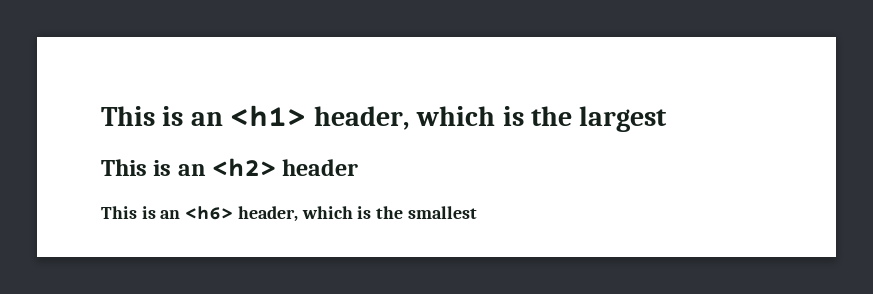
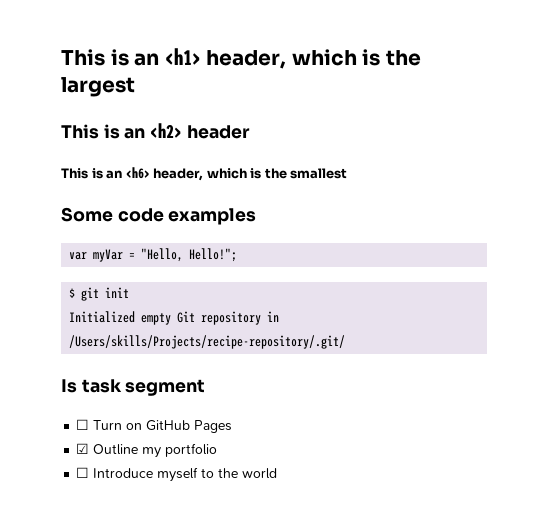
+ Some code examples
+ var myVar = "Hello, Hello!";
+ $ git init
+ Initialized empty Git repository in /Users/skills/Projects/recipe-repository/.git/
+ Is task segment
+ ☐ Turn on GitHub Pages
+ ☑ Outline my portfolio
+ ☐ Introduce myself to the world

